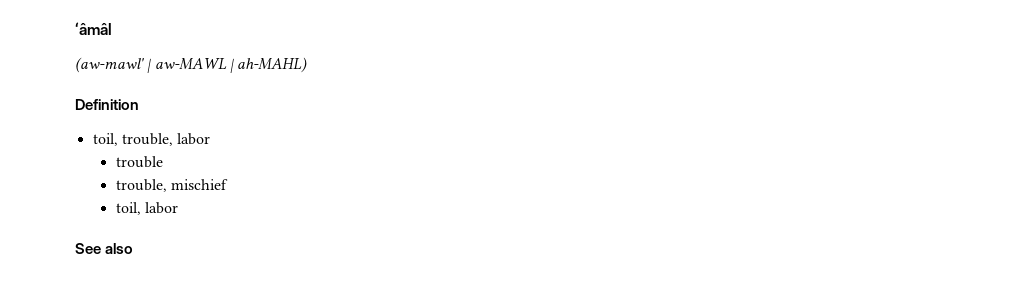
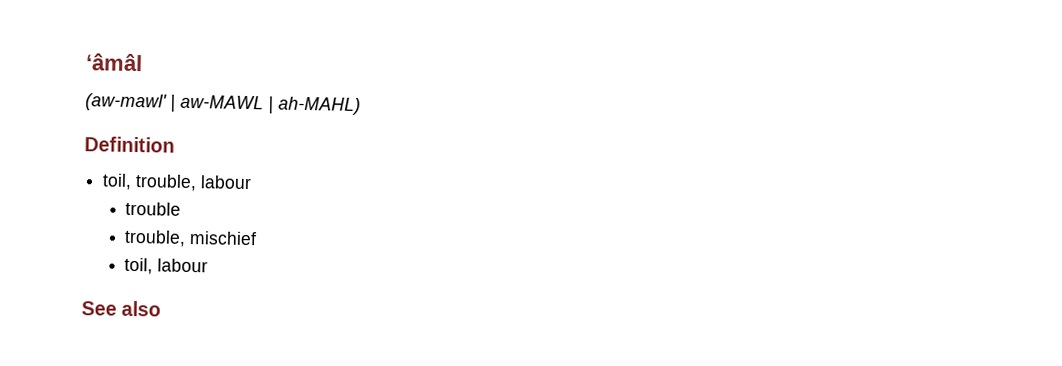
- toil, trouble, labor
+ toil, trouble, labour
- toil, labor
+ toil, labour

